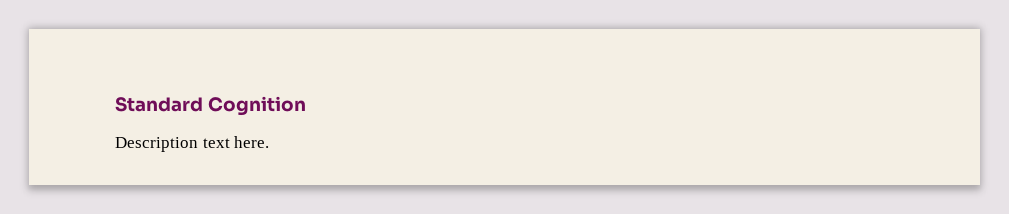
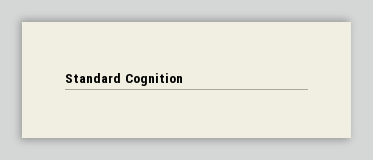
- Description text here.

